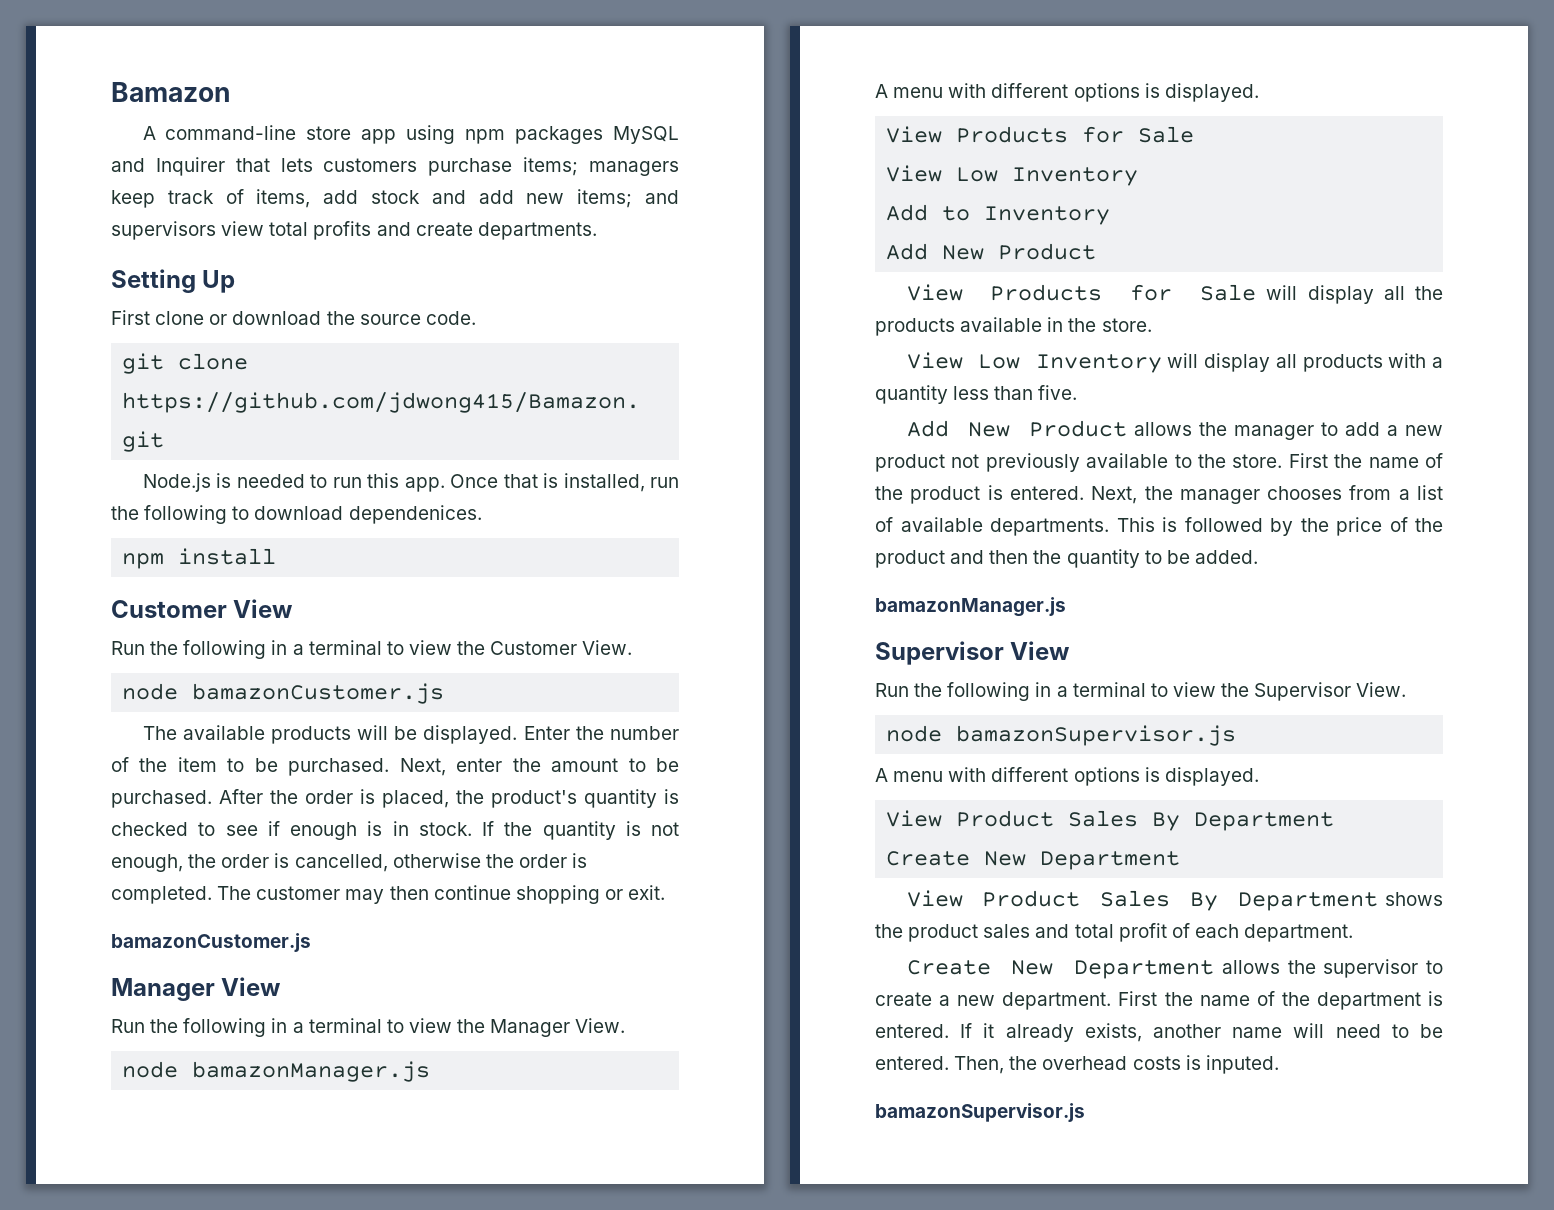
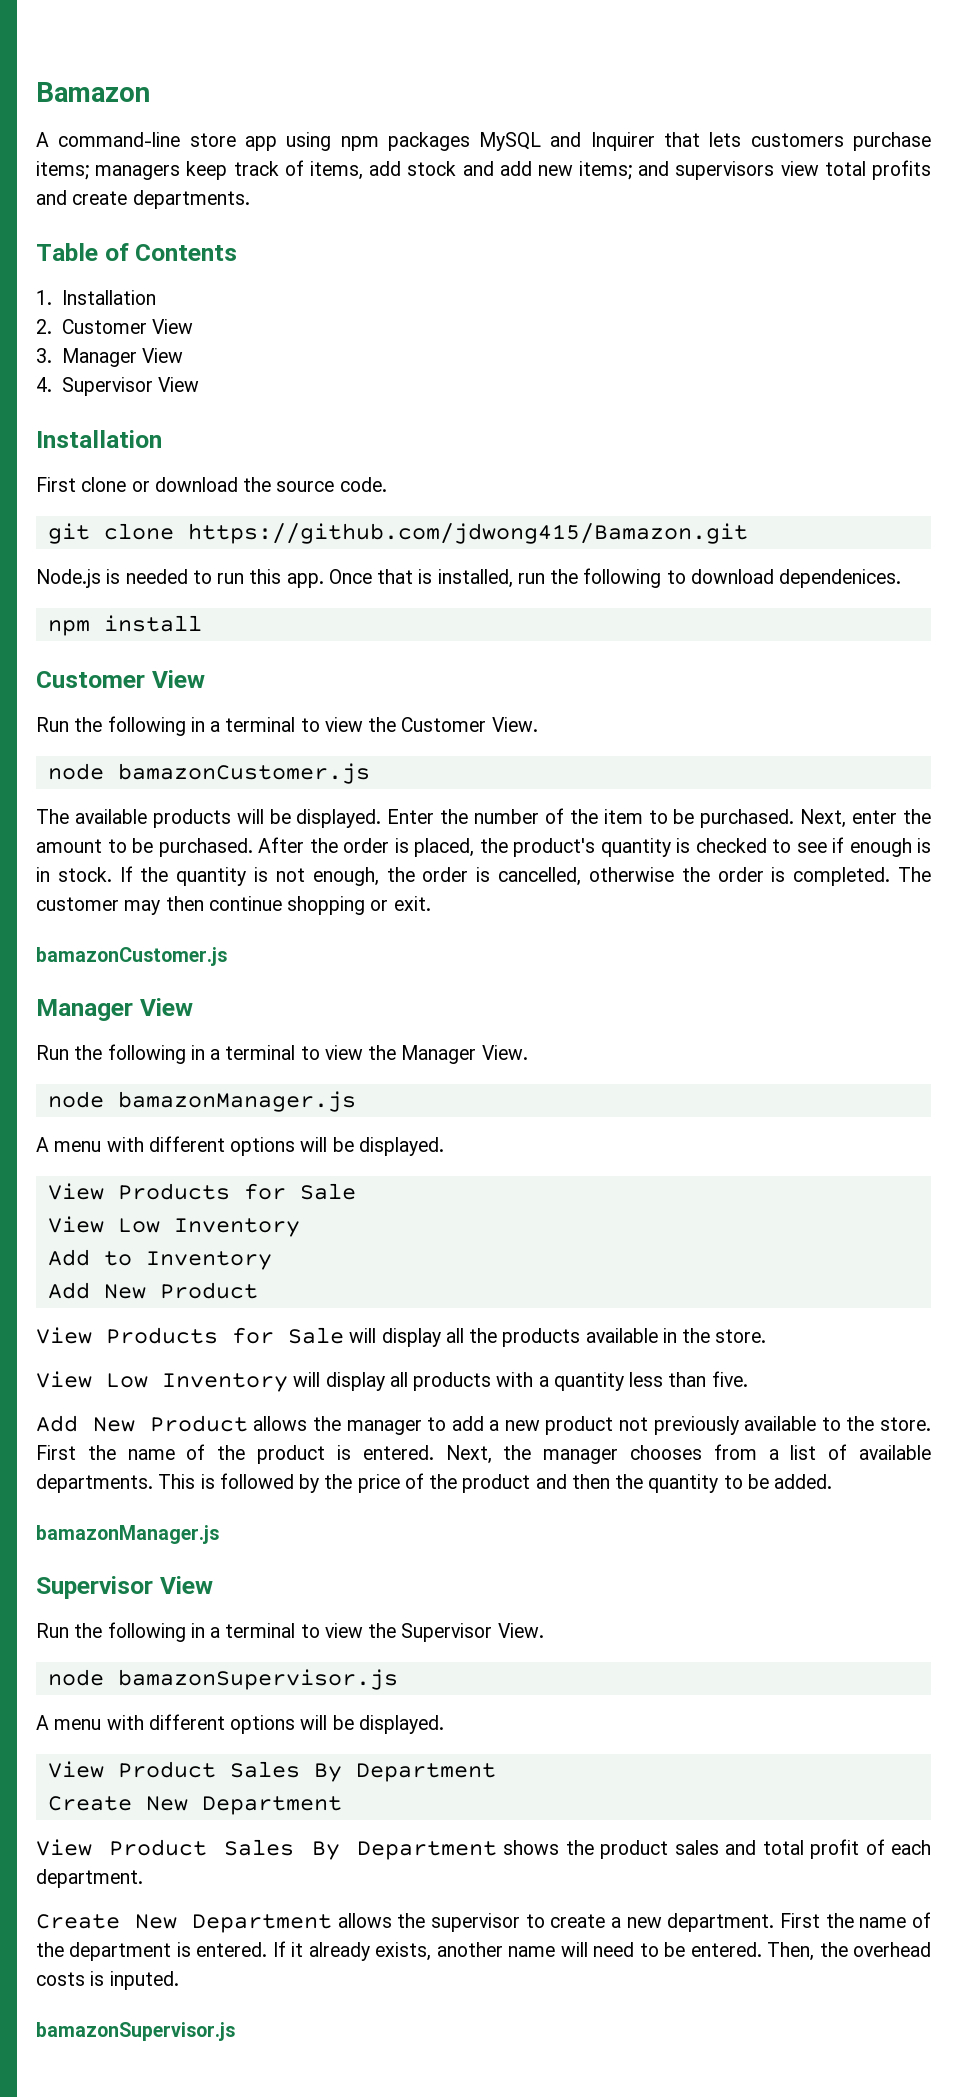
- Setting Up
+ Table of Contents
+ 1. Installation
+ 2. Customer View
+ 3. Manager View
+ 4. Supervisor View
+ Installation
  node bamazonManager.js
- A menu with different options is displayed.
+ A menu with different options will be displayed.
  node bamazonSupervisor.js
- A menu with different options is displayed.
+ A menu with different options will be displayed.

